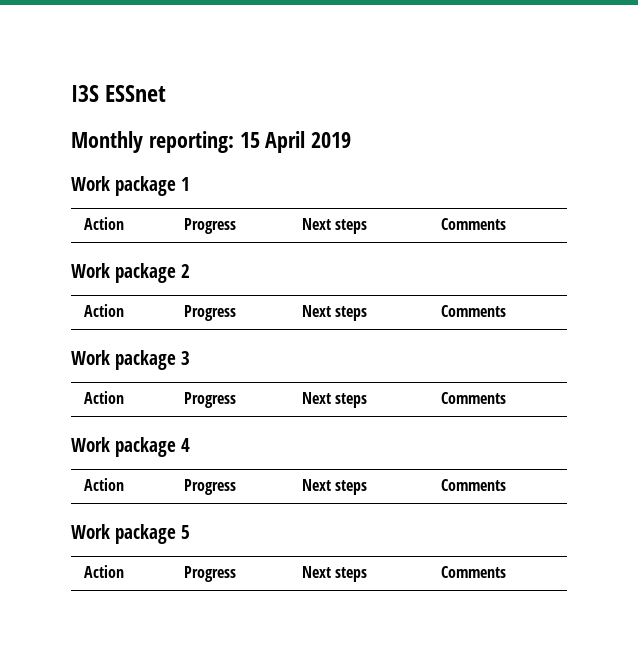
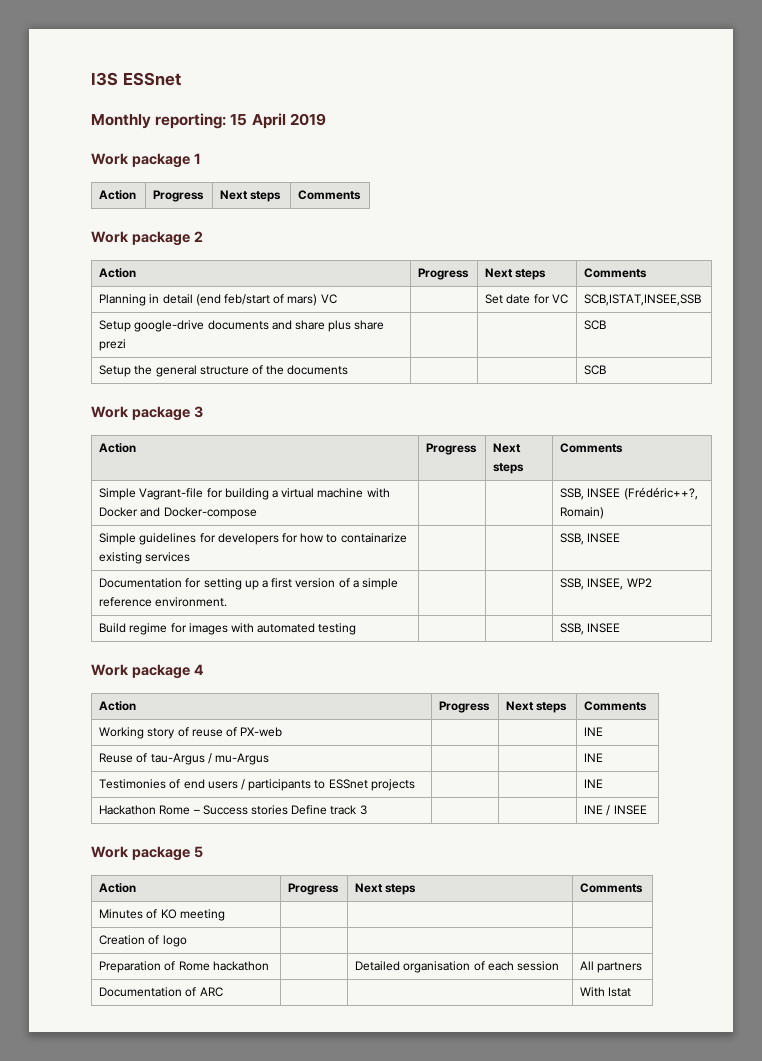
+ Planning in detail (end feb/start of mars) VC | | Set date for VC | SCB,ISTAT,INSEE,SSB
+ Setup google-drive documents and share plus share prezi | | | SCB
+ Setup the general structure of the documents | | | SCB
+ Simple Vagrant-file for building a virtual machine with Docker and Docker-compose | | | SSB, INSEE (Frédéric++?, Romain)
+ Simple guidelines for developers for how to containarize existing services | | | SSB, INSEE
+ Documentation for setting up a first version of a simple reference environment. | | | SSB, INSEE, WP2
+ Build regime for images with automated testing | | | SSB, INSEE
+ Working story of reuse of PX-web | | | INE
+ Reuse of tau-Argus / mu-Argus | | | INE
+ Testimonies of end users / participants to ESSnet projects | | | INE
+ Hackathon Rome – Success stories Define track 3 | | | INE / INSEE
+ Minutes of KO meeting | | |
+ Creation of logo | | |
+ Preparation of Rome hackathon | | Detailed organisation of each session | All partners
+ Documentation of ARC | | | With Istat

